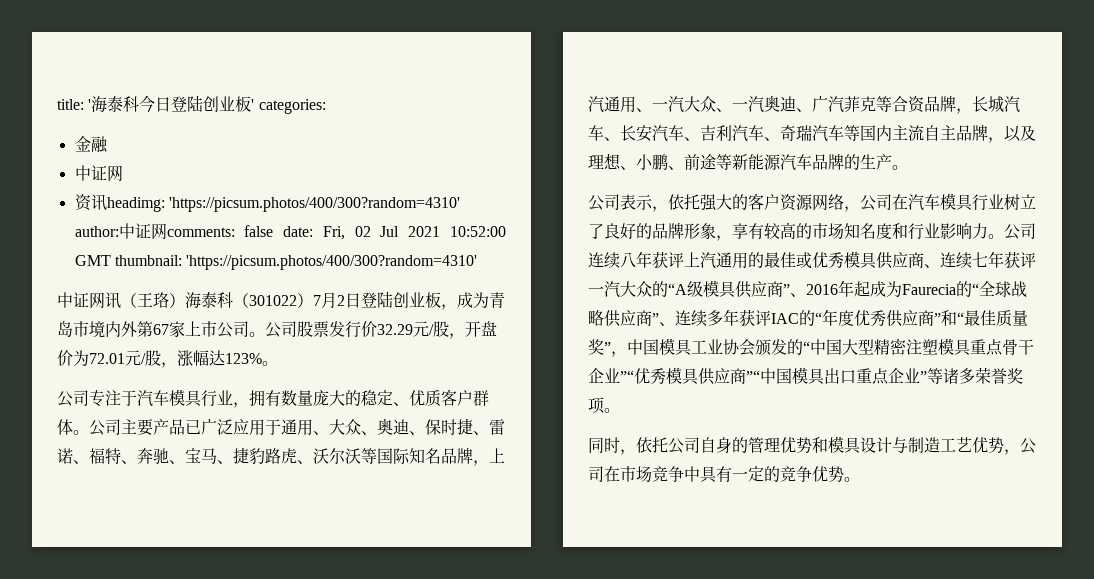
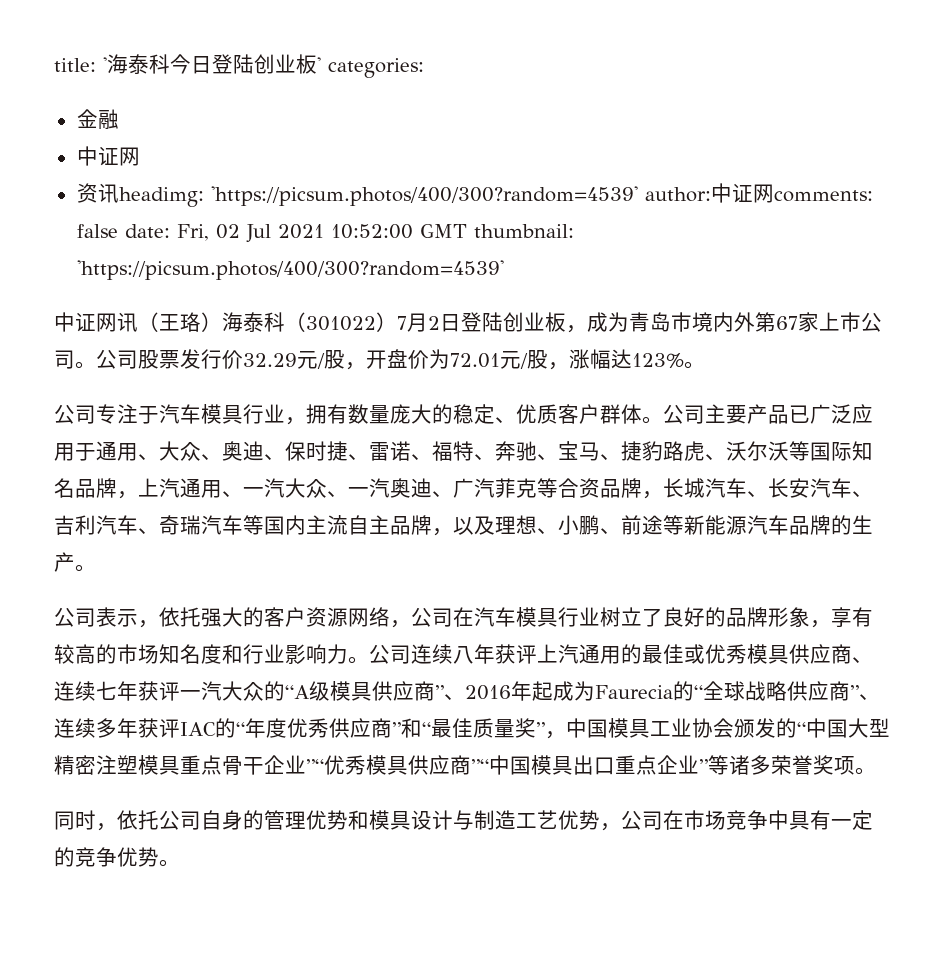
- 资讯headimg: 'https://picsum.photos/400/300?random=4310' author:中证网comments: false date: Fri, 02 Jul 2021 10:52:00 GMT thumbnail: 'https://picsum.photos/400/300?random=4310'
+ 资讯headimg: 'https://picsum.photos/400/300?random=4539' author:中证网comments: false date: Fri, 02 Jul 2021 10:52:00 GMT thumbnail: 'https://picsum.photos/400/300?random=4539'

